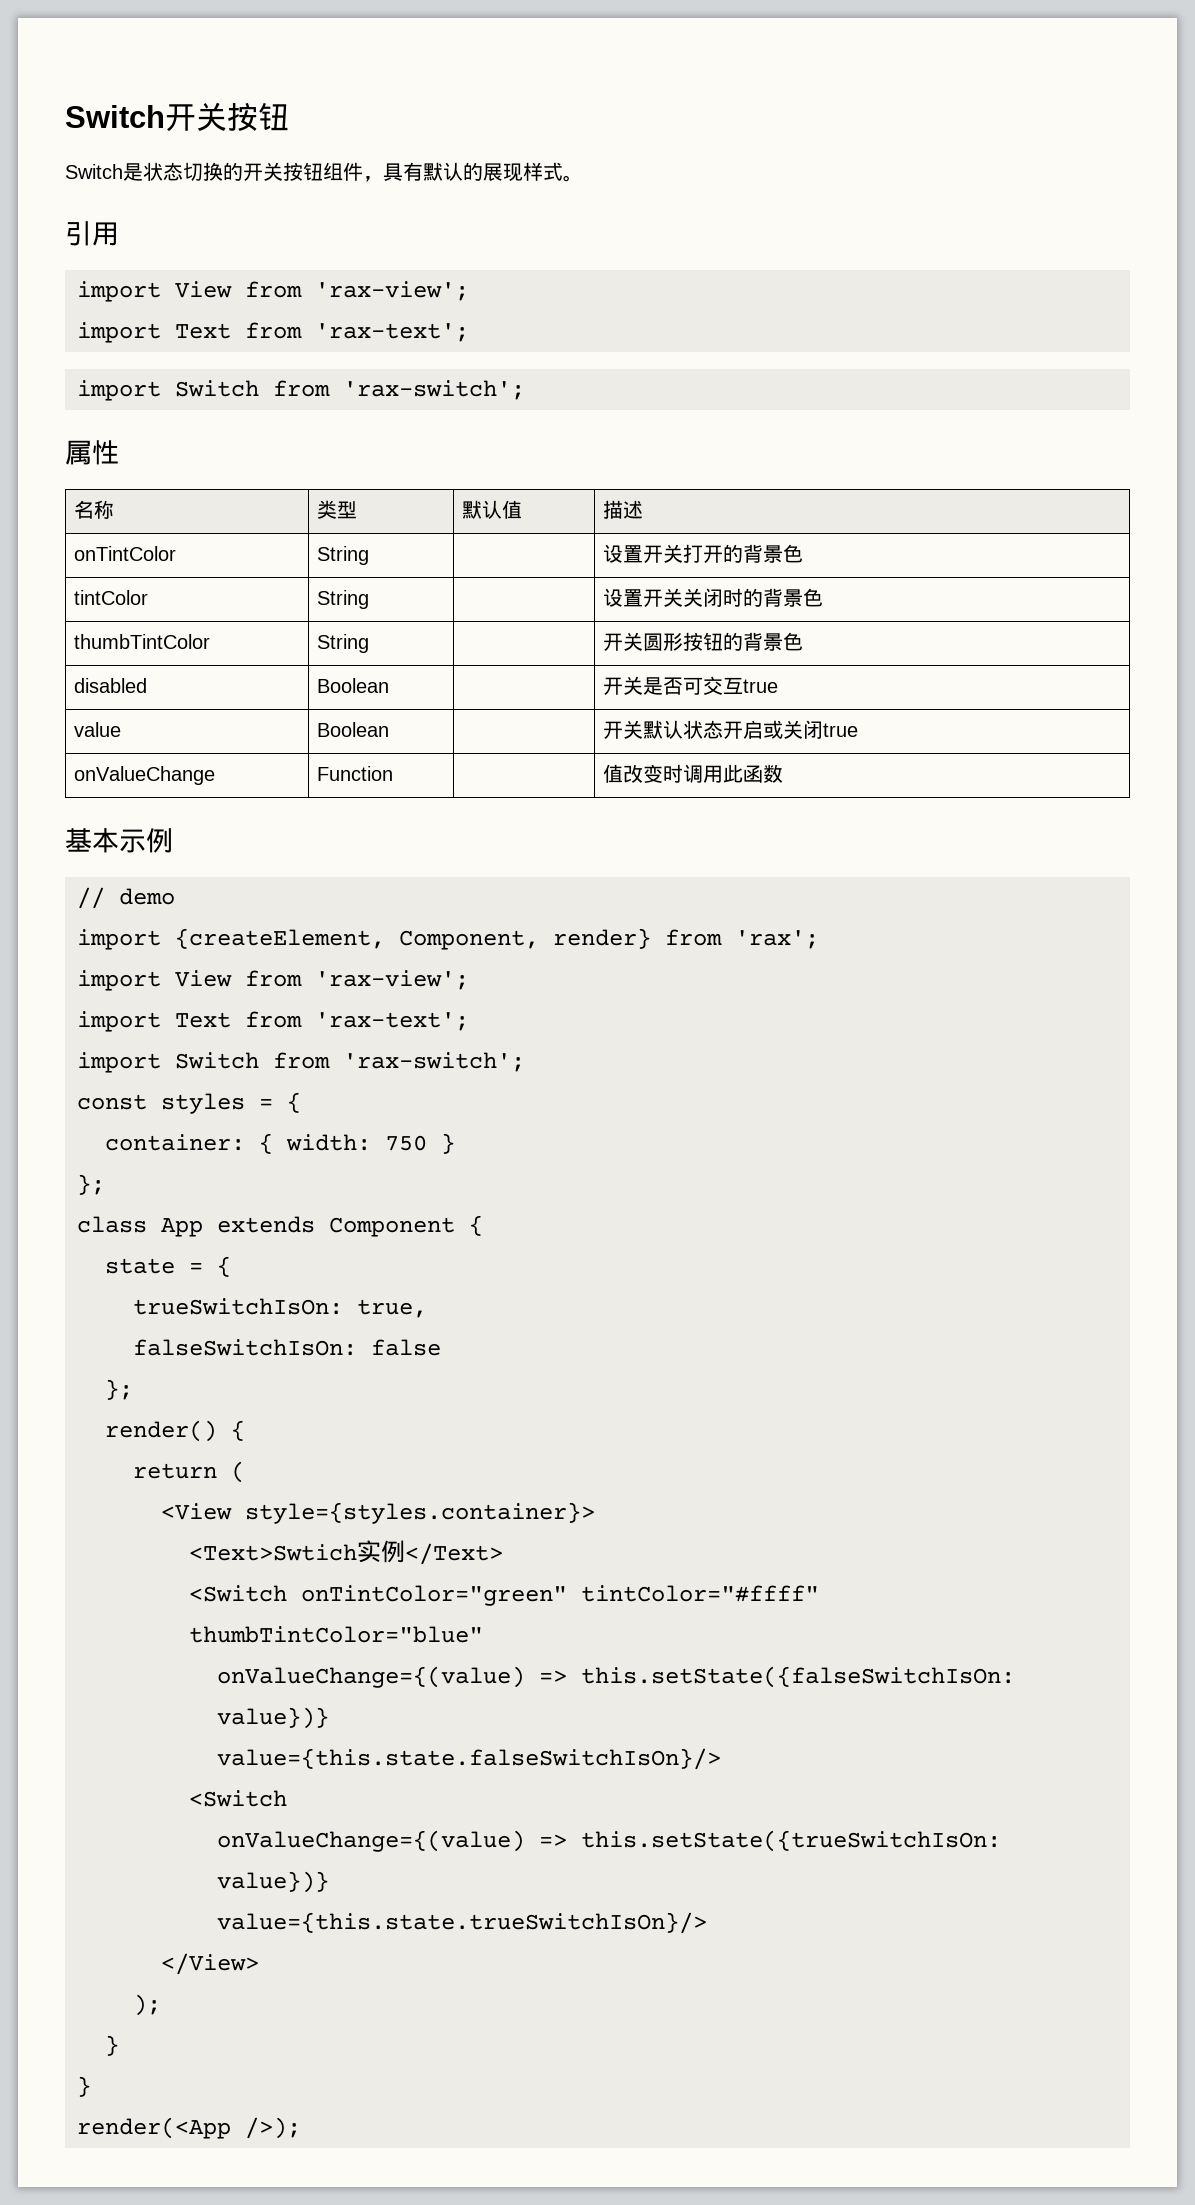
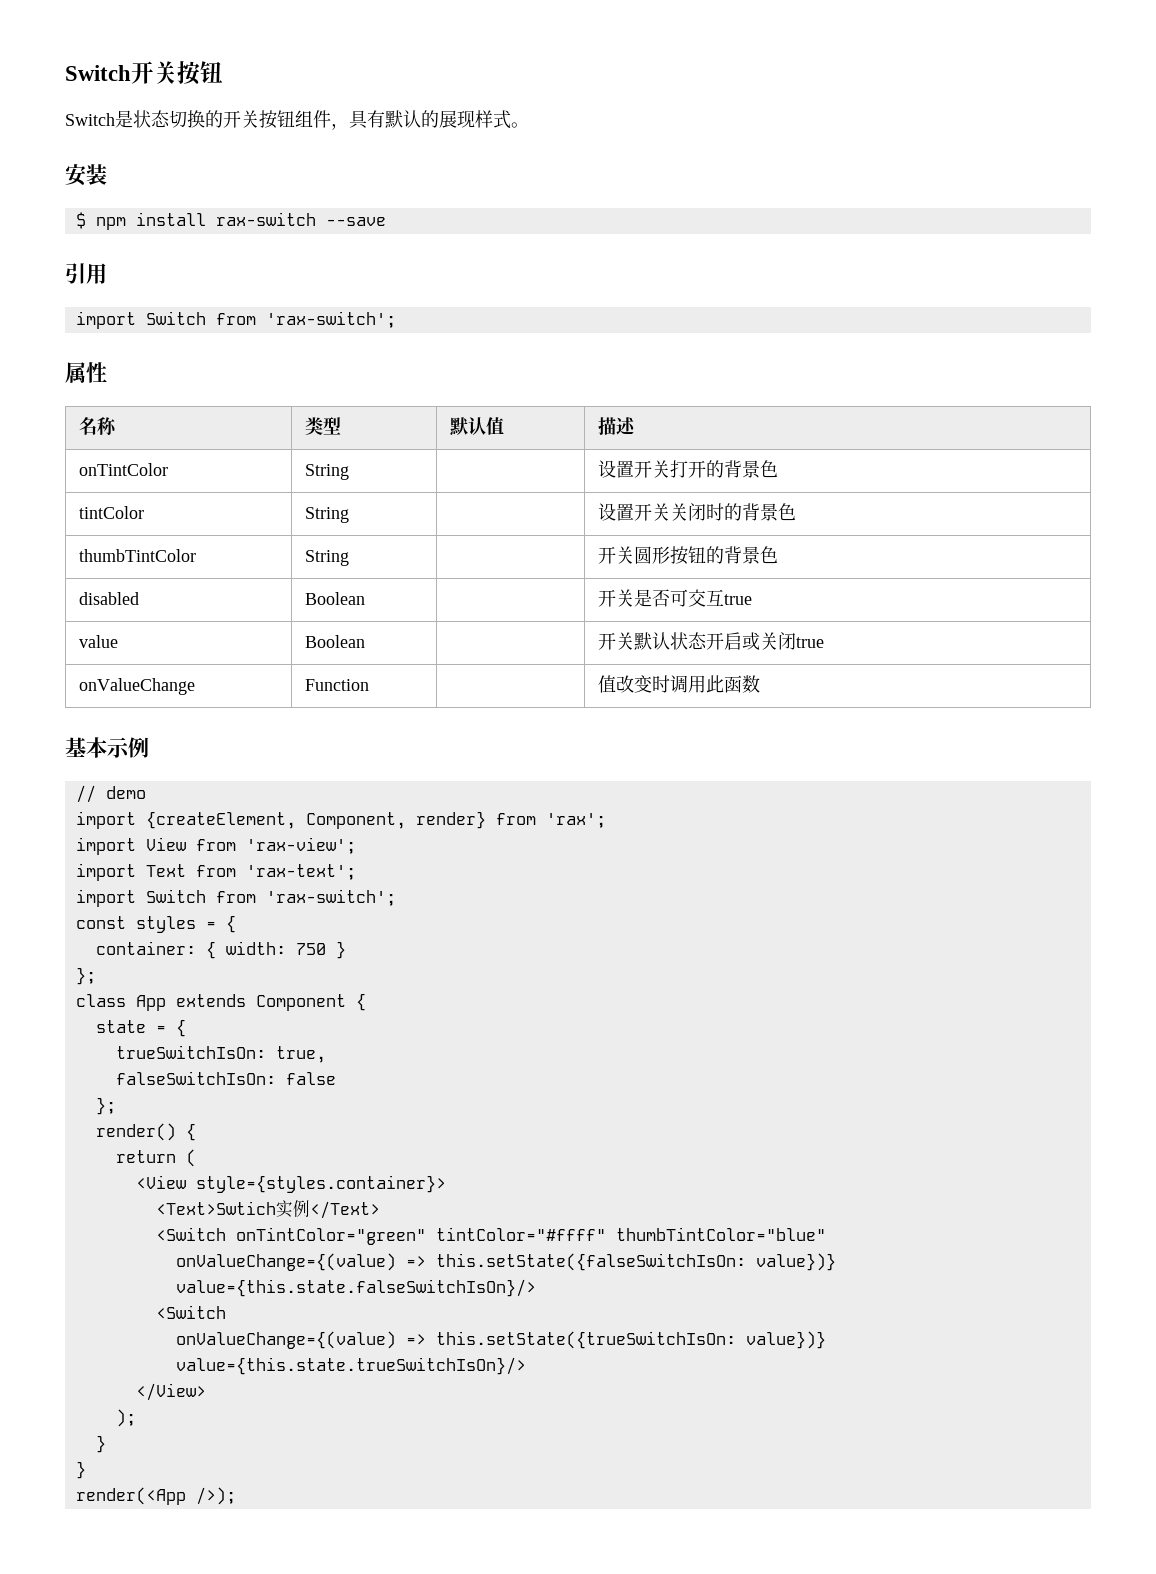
+ 安装
+ $ npm install rax-switch --save
  引用
- import View from 'rax-view';
- import Text from 'rax-text';

